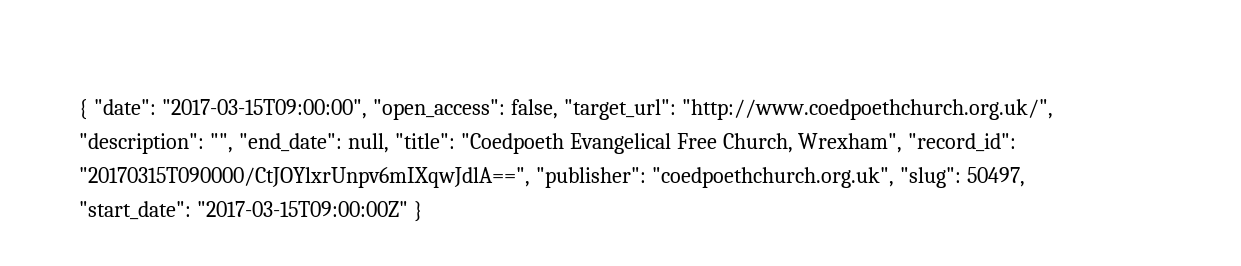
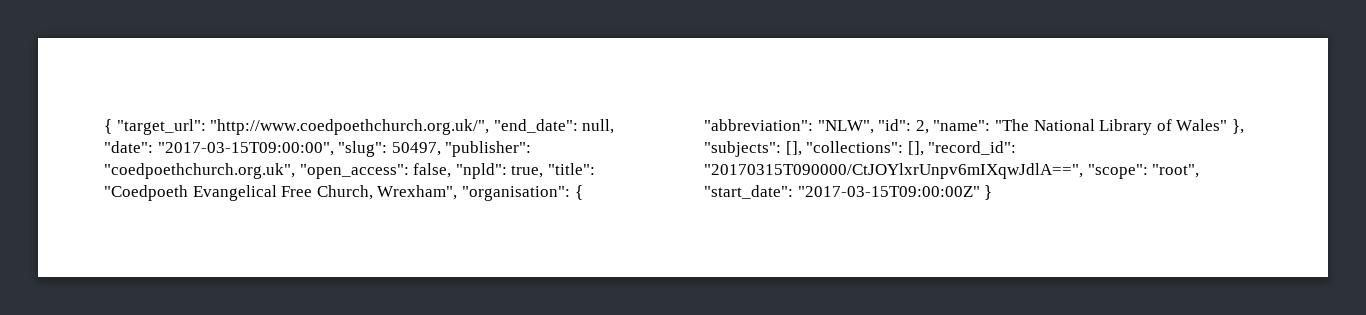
- { "date": "2017-03-15T09:00:00", "open_access": false, "target_url": "http://www.coedpoethchurch.org.uk/", "description": "", "end_date": null, "title": "Coedpoeth Evangelical Free Church, Wrexham", "record_id": "20170315T090000/CtJOYlxrUnpv6mIXqwJdlA==", "publisher": "coedpoethchurch.org.uk", "slug": 50497, "start_date": "2017-03-15T09:00:00Z" }
+ { "target_url": "http://www.coedpoethchurch.org.uk/", "end_date": null, "date": "2017-03-15T09:00:00", "slug": 50497, "publisher": "coedpoethchurch.org.uk", "open_access": false, "npld": true, "title": "Coedpoeth Evangelical Free Church, Wrexham", "organisation": { "abbreviation": "NLW", "id": 2, "name": "The National Library of Wales" }, "subjects": [], "collections": [], "record_id": "20170315T090000/CtJOYlxrUnpv6mIXqwJdlA==", "scope": "root", "start_date": "2017-03-15T09:00:00Z" }

